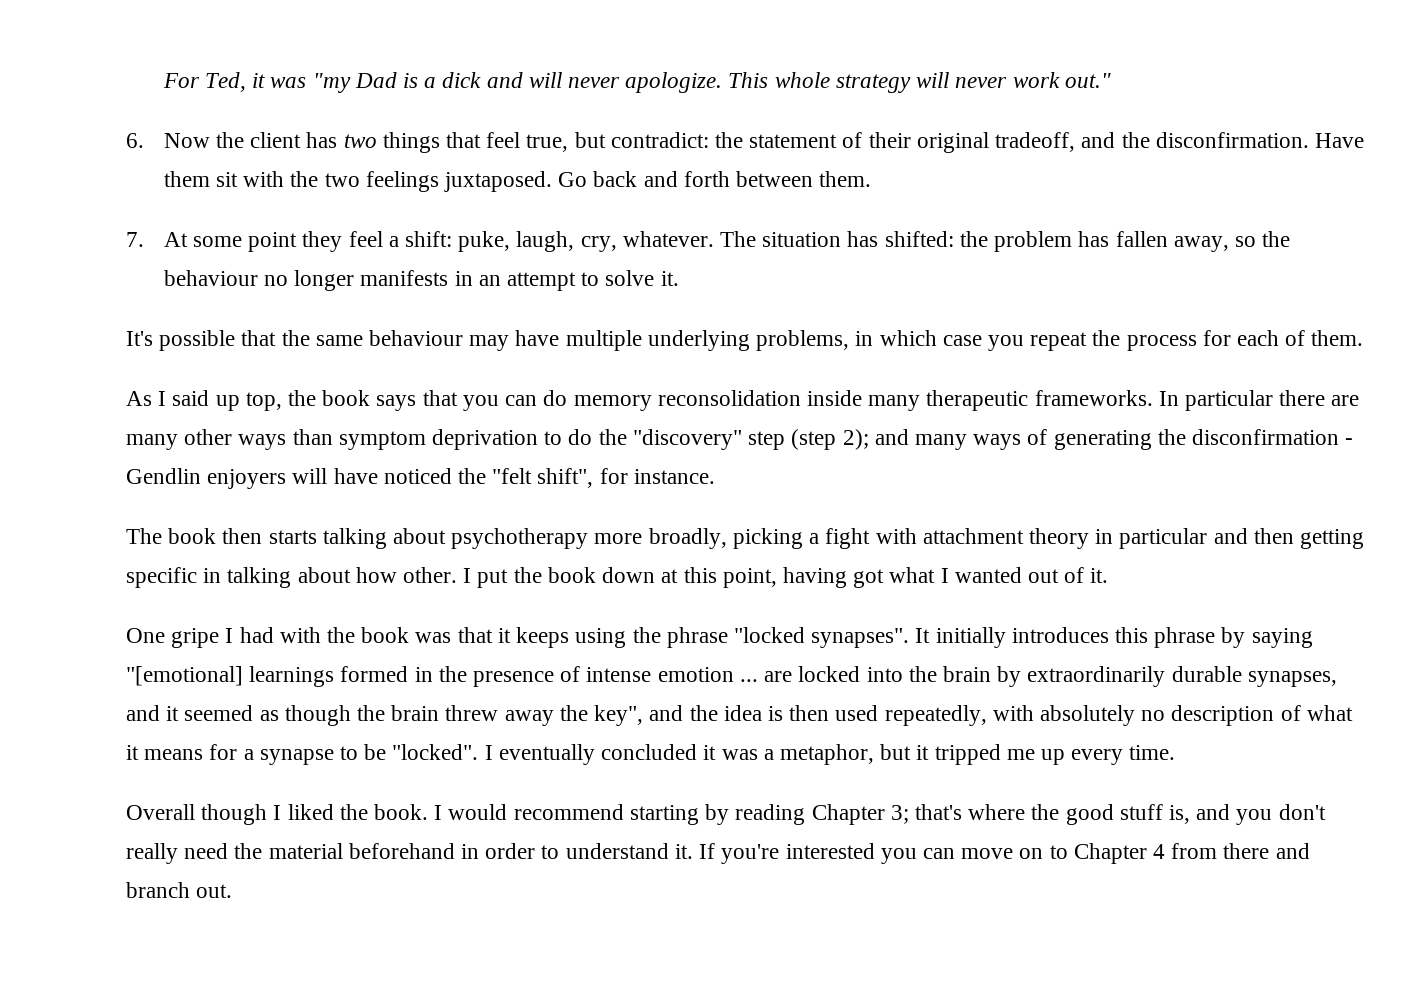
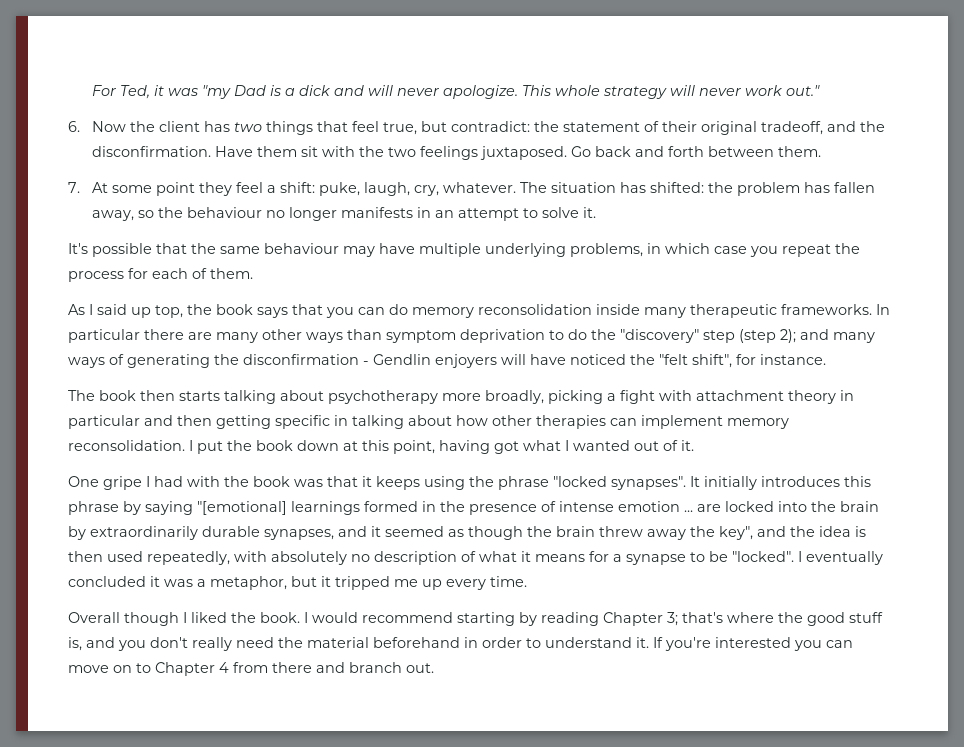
- The book then starts talking about psychotherapy more broadly, picking a fight with attachment theory in particular and then getting specific in talking about how other.
+ The book then starts talking about psychotherapy more broadly, picking a fight with attachment theory in particular and then getting specific in talking about how other therapies can implement memory reconsolidation.

